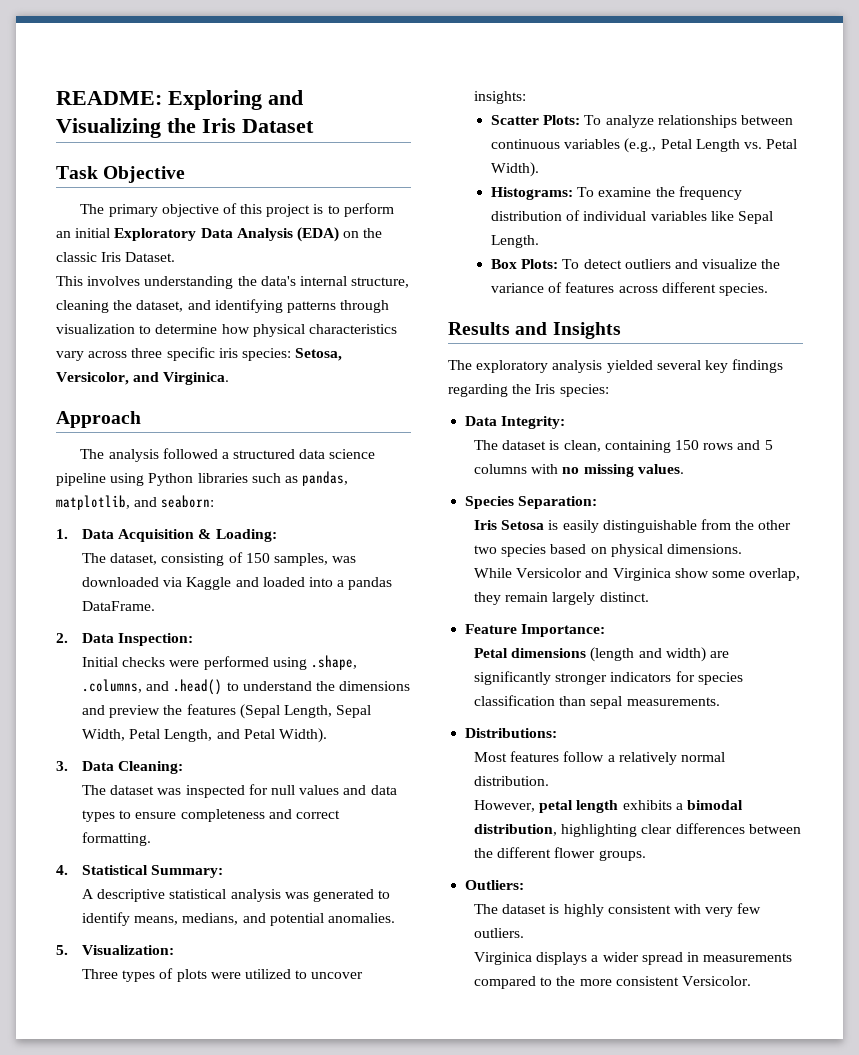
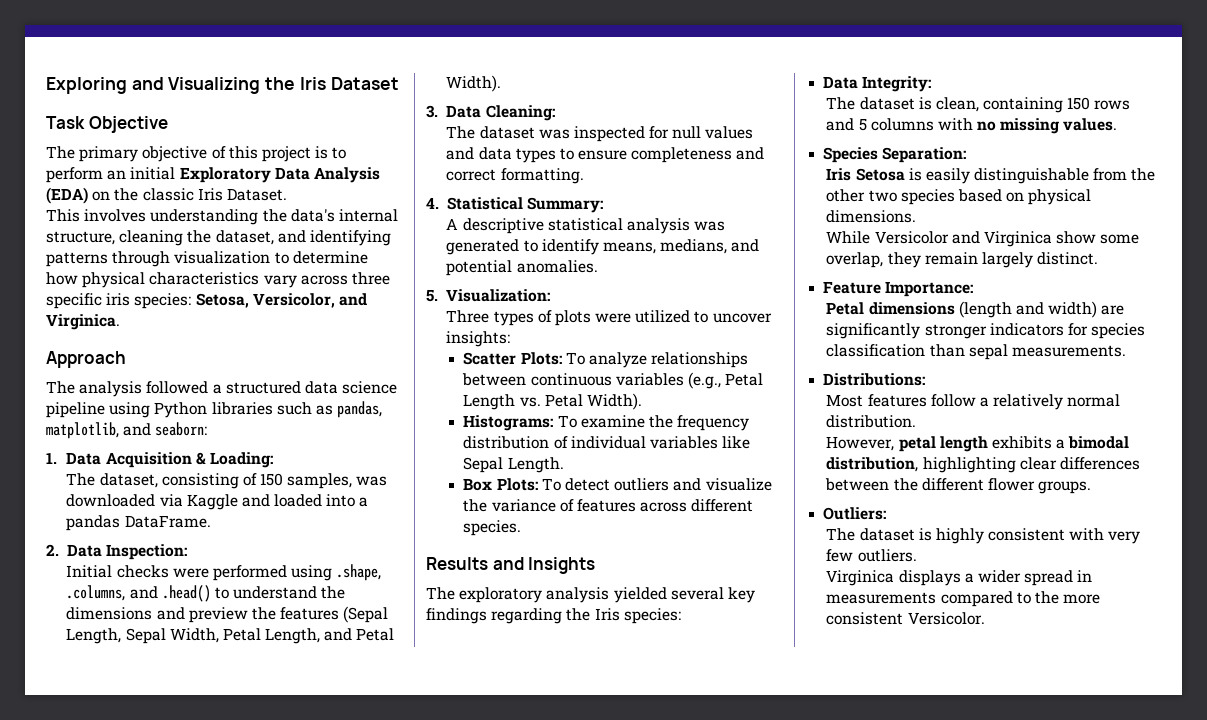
- README: Exploring and Visualizing the Iris Dataset
+ Exploring and Visualizing the Iris Dataset

